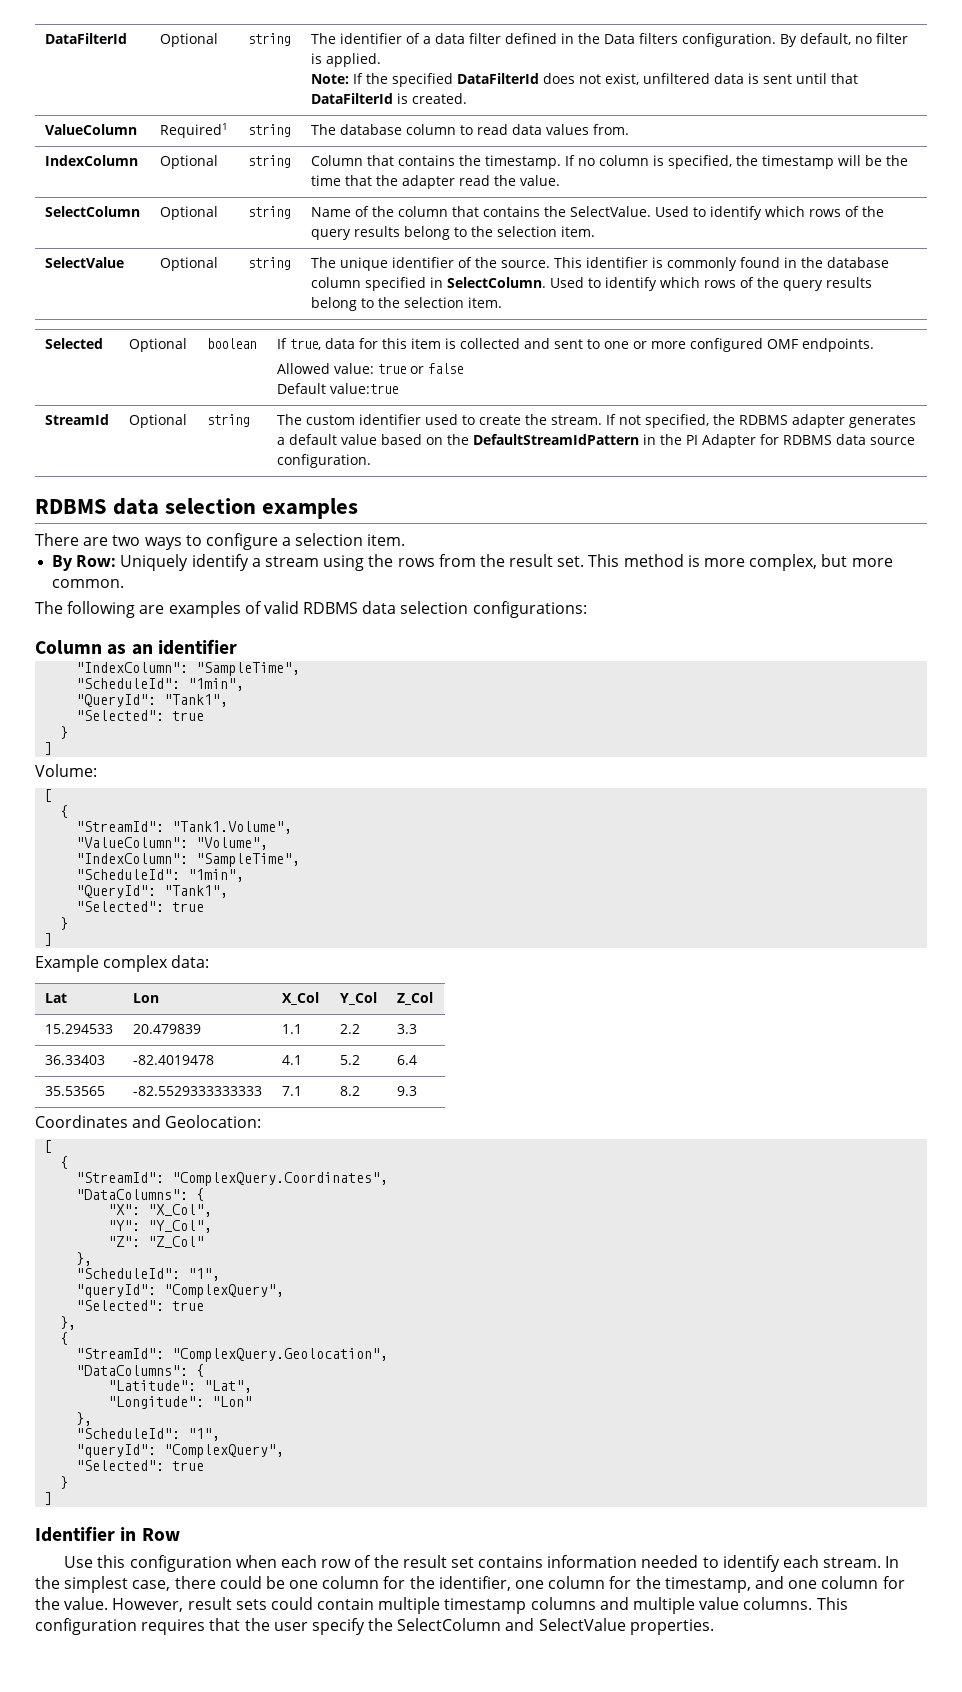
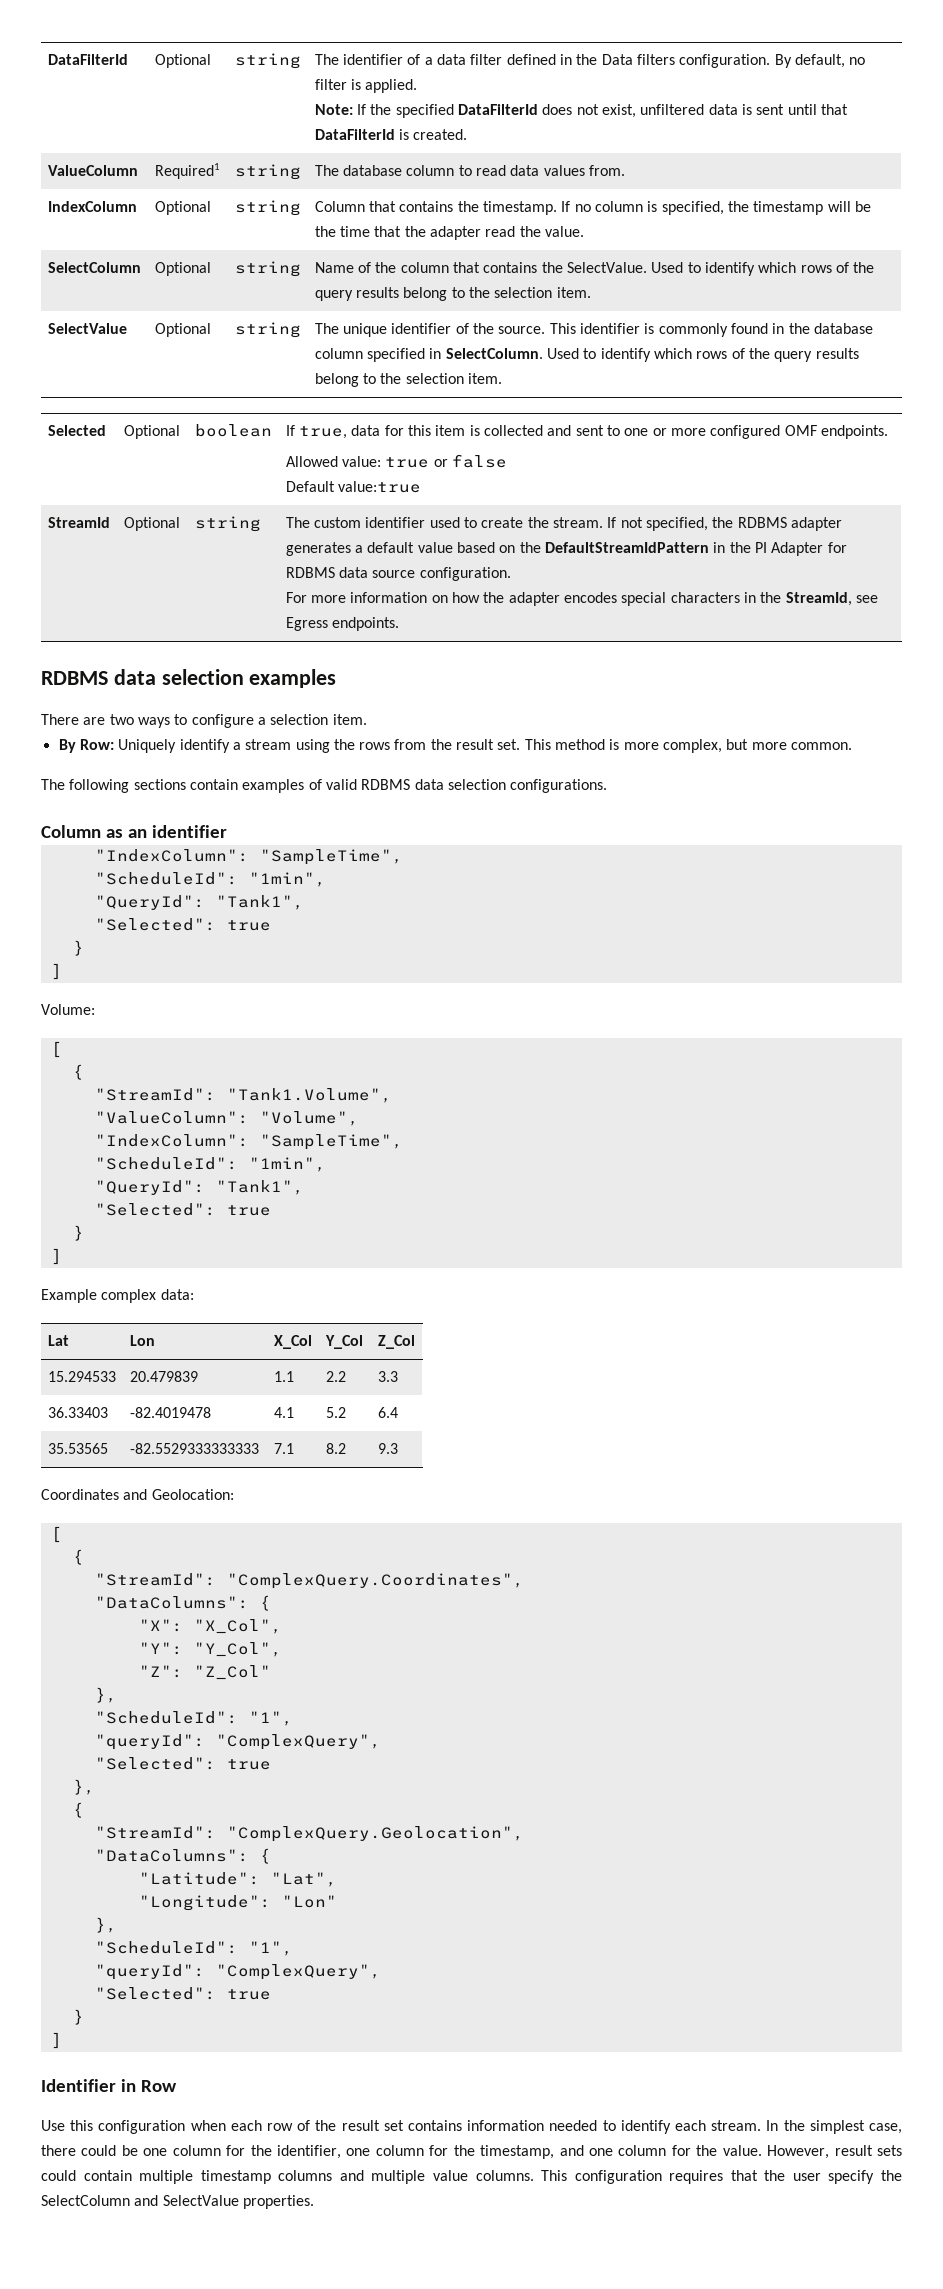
+ For more information on how the adapter encodes special characters in the StreamId, see Egress endpoints.
- The following are examples of valid RDBMS data selection configurations:
+ The following sections contain examples of valid RDBMS data selection configurations.

